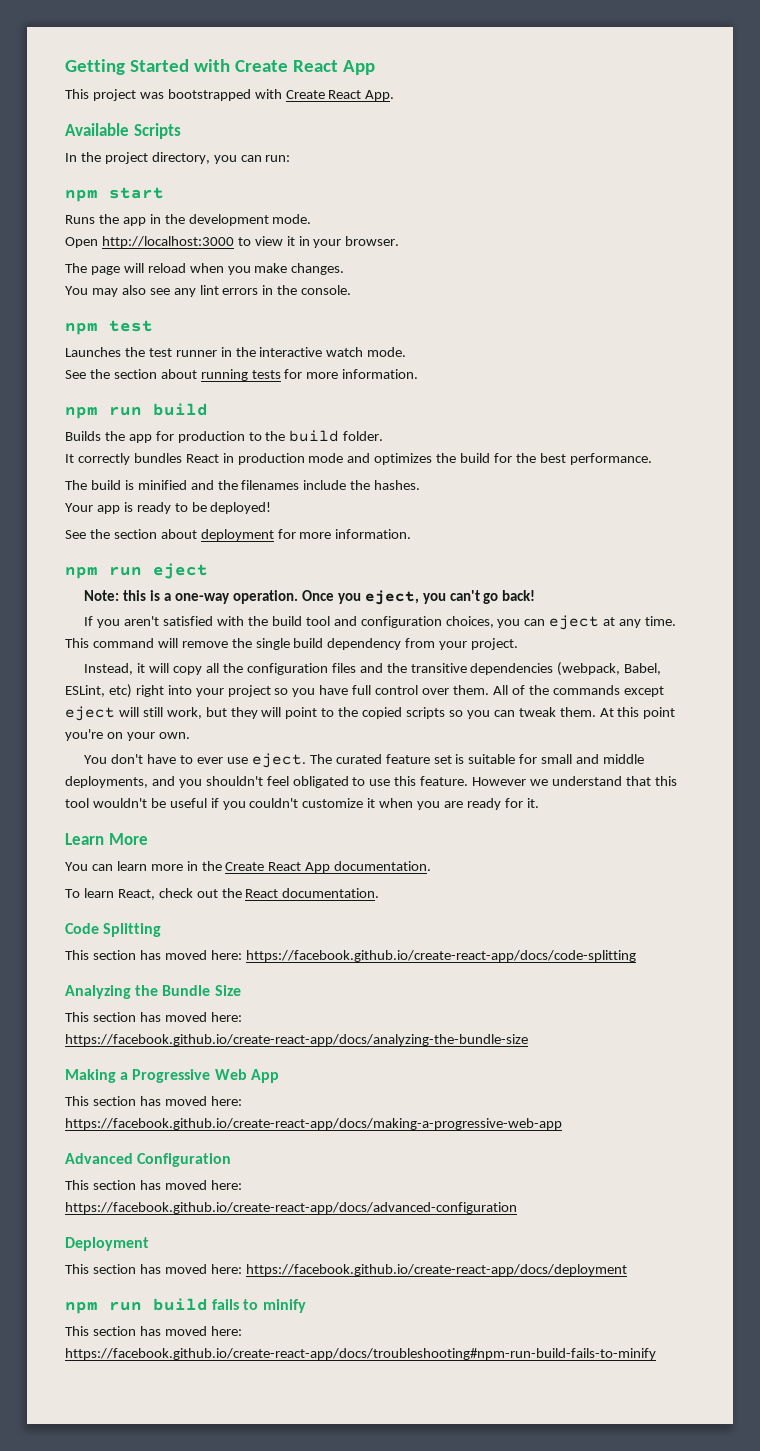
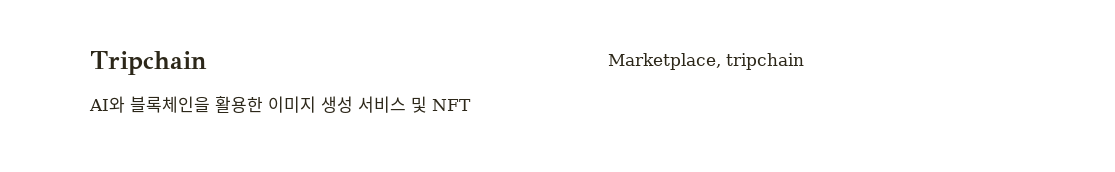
- Getting Started with Create React App
- This project was bootstrapped with Create React App.
- Available Scripts
- In the project directory, you can run:
- npm start
- Runs the app in the development mode.
- Open http://localhost:3000 to view it in your browser.
- The page will reload when you make changes.
- You may also see any lint errors in the console.
- npm test
- Launches the test runner in the interactive watch mode.
- See the section about running tests for more information.
- npm run build
- Builds the app for production to the build folder.
- It correctly bundles React in production mode and optimizes the build for the best performance.
- The build is minified and the filenames include the hashes.
- Your app is ready to be deployed!
- See the section about deployment for more information.
- npm run eject
- Note: this is a one-way operation. Once you eject, you can't go back!
- If you aren't satisfied with the build tool and configuration choices, you can eject at any time. This command will remove the single build dependency from your project.
- Instead, it will copy all the configuration files and the transitive dependencies (webpack, Babel, ESLint, etc) right into your project so you have full control over them. All of the commands except eject will still work, but they will point to the copied scripts so you can tweak them. At this point you're on your own.
- You don't have to ever use eject. The curated feature set is suitable for small and middle deployments, and you shouldn't feel obligated to use this feature. However we understand that this tool wouldn't be useful if you couldn't customize it when you are ready for it.
- Learn More
- You can learn more in the Create React App documentation.
- To learn React, check out the React documentation.
- Code Splitting
- This section has moved here: https://facebook.github.io/create-react-app/docs/code-splitting
- Analyzing the Bundle Size
- This section has moved here: https://facebook.github.io/create-react-app/docs/analyzing-the-bundle-size
- Making a Progressive Web App
- This section has moved here: https://facebook.github.io/create-react-app/docs/making-a-progressive-web-app
- Advanced Configuration
- This section has moved here: https://facebook.github.io/create-react-app/docs/advanced-configuration
- Deployment
- This section has moved here: https://facebook.github.io/create-react-app/docs/deployment
- npm run build fails to minify
- This section has moved here: https://facebook.github.io/create-react-app/docs/troubleshooting#npm-run-build-fails-to-minify
+ Tripchain
+ AI와 블록체인을 활용한 이미지 생성 서비스 및 NFT Marketplace, tripchain

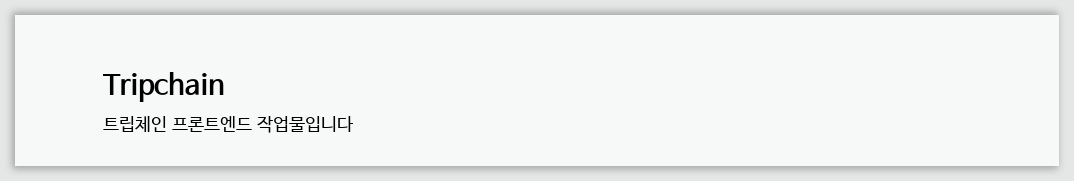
- AI와 블록체인을 활용한 이미지 생성 서비스 및 NFT Marketplace, tripchain
+ 트립체인 프론트엔드 작업물입니다

